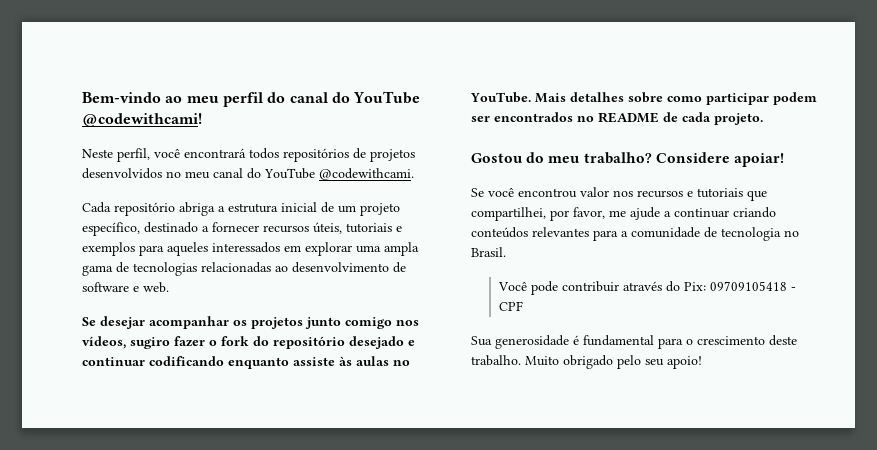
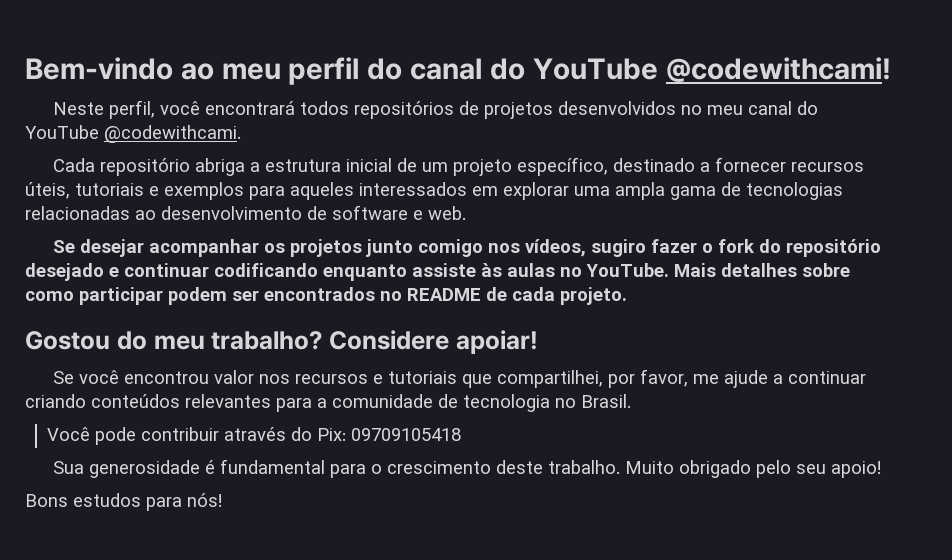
- Você pode contribuir através do Pix: 09709105418 - CPF
+ Você pode contribuir através do Pix: 09709105418
+ Bons estudos para nós!

